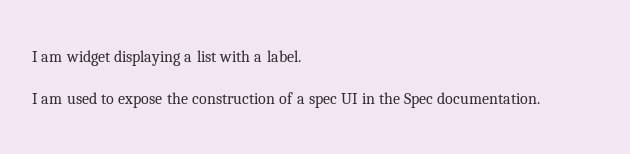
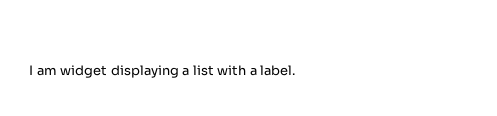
- I am used to expose the construction of a spec UI in the Spec documentation.

